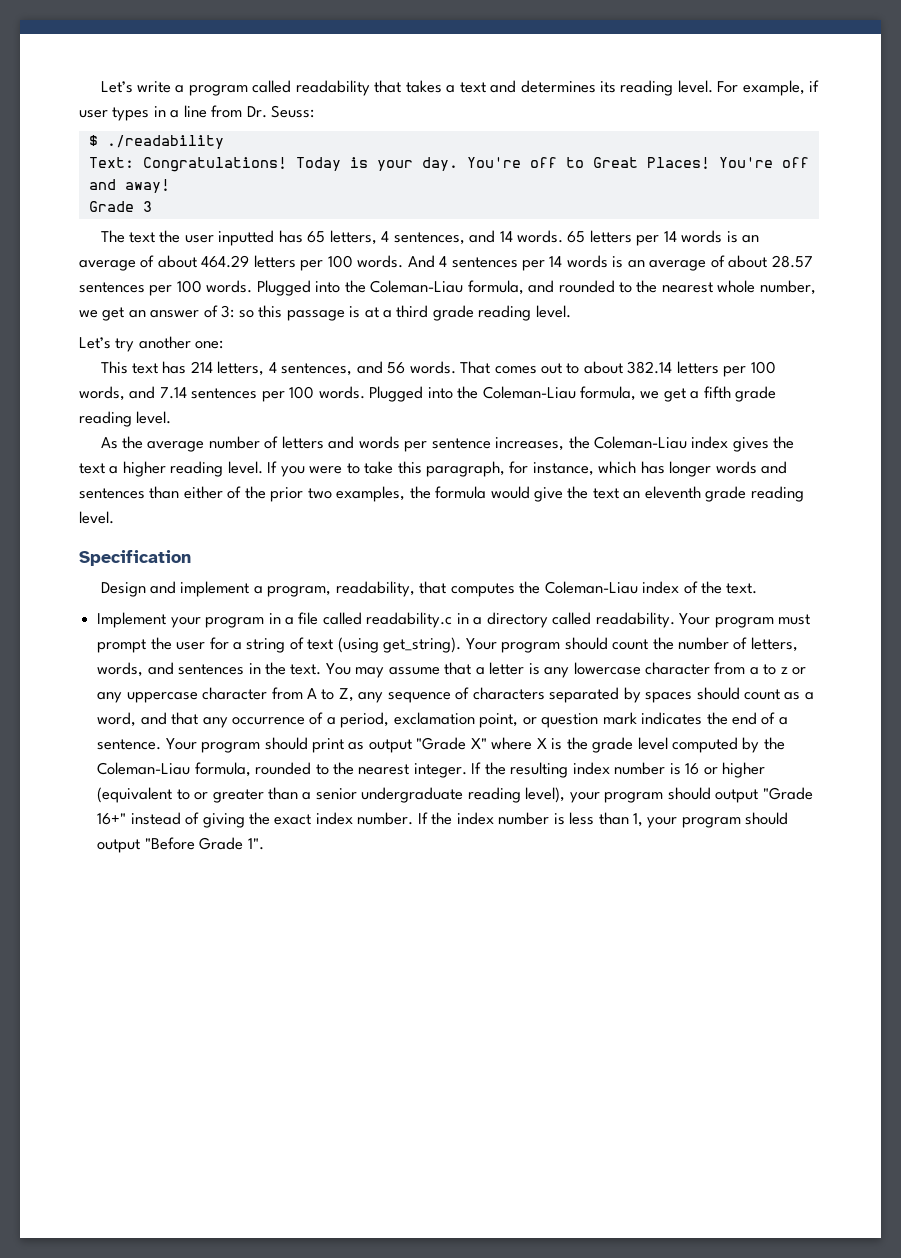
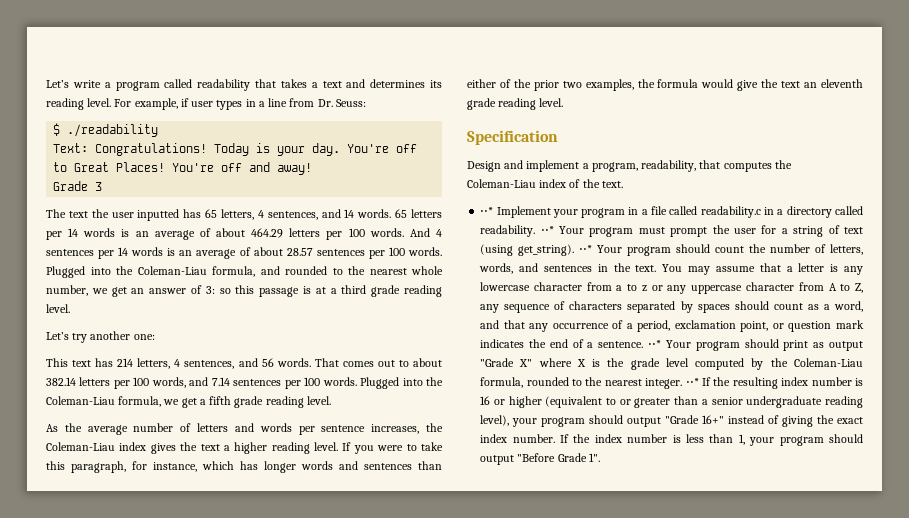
- Implement your program in a file called readability.c in a directory called readability.
+ ⋅⋅* Implement your program in a file called readability.c in a directory called readability.
- Your program must prompt the user for a string of text (using get_string).
+ ⋅⋅* Your program must prompt the user for a string of text (using get_string).
- Your program should count the number of letters, words, and sentences in the text.
+ ⋅⋅* Your program should count the number of letters, words, and sentences in the text.
- Your program should print as output "Grade X" where X is the grade level computed by the Coleman-Liau formula, rounded to the nearest integer.
+ ⋅⋅* Your program should print as output "Grade X" where X is the grade level computed by the Coleman-Liau formula, rounded to the nearest integer.
- If the resulting index number is 16 or higher (equivalent to or greater than a senior undergraduate reading level), your program should output "Grade 16+" instead of giving the exact index number.
+ ⋅⋅* If the resulting index number is 16 or higher (equivalent to or greater than a senior undergraduate reading level), your program should output "Grade 16+" instead of giving the exact index number.

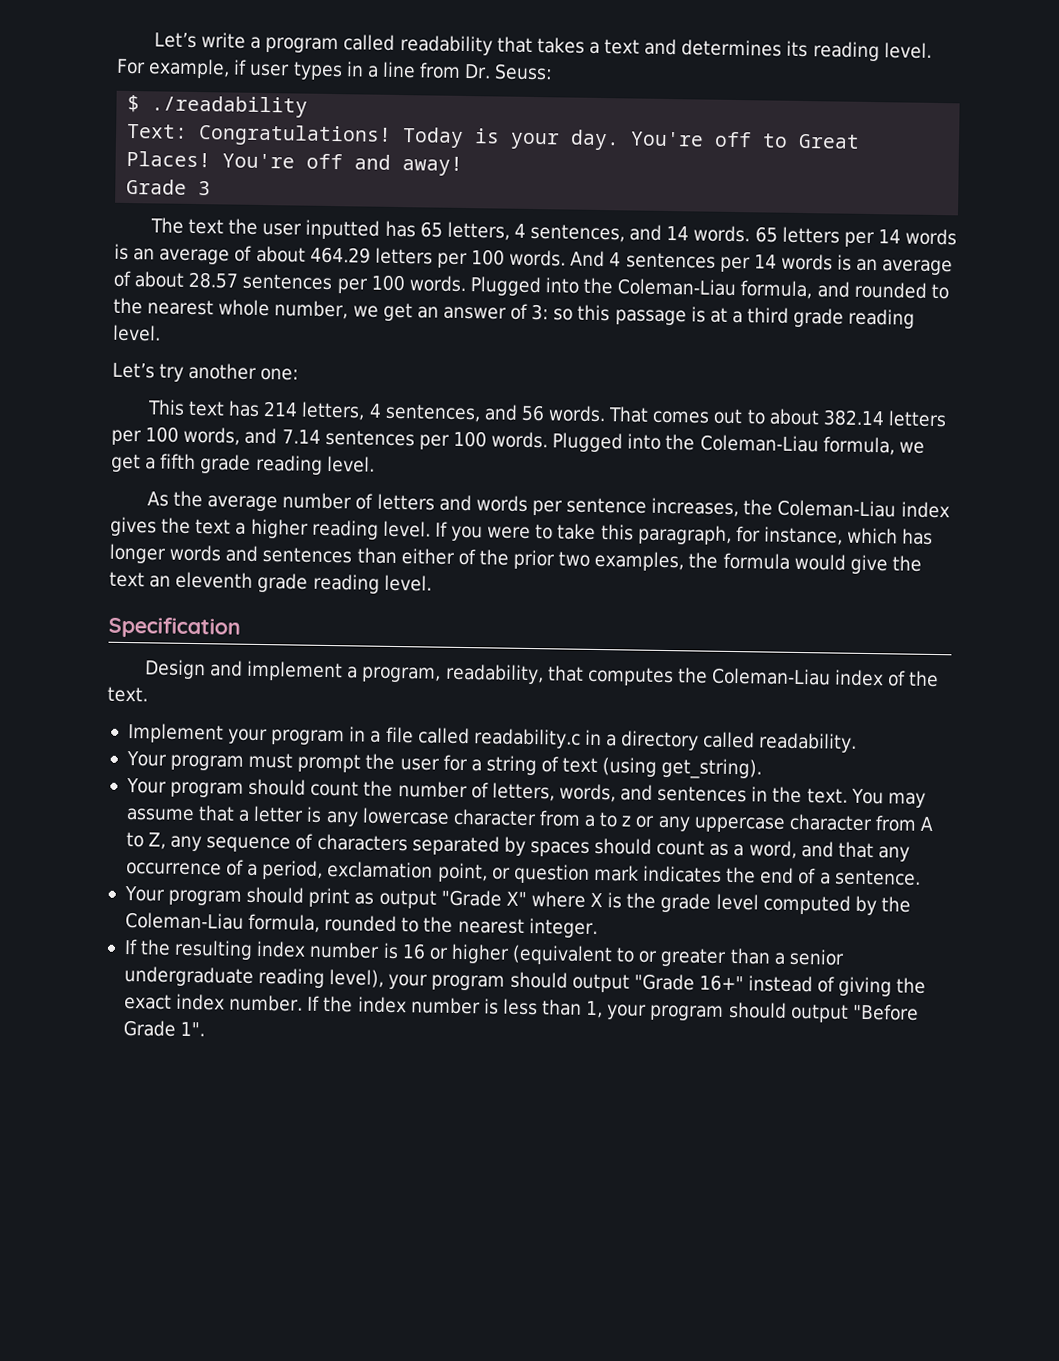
- ⋅⋅* Implement your program in a file called readability.c in a directory called readability. ⋅⋅* Your program must prompt the user for a string of text (using get_string). ⋅⋅* Your program should count the number of letters, words, and sentences in the text.
+ Implement your program in a file called readability.c in a directory called readability.
+ Your program must prompt the user for a string of text (using get_string).
+ Your program should count the number of letters, words, and sentences in the text.
- You may assume that a letter is any lowercase character from a to z or any uppercase character from A to Z, any sequence of characters separated by spaces should count as a word, and that any occurrence of a period, exclamation point, or question mark indicates the end of a sentence. ⋅⋅* Your program should print as output "Grade X" where X is the grade level computed by the Coleman-Liau formula, rounded to the nearest integer. ⋅⋅* If the resulting index number is 16 or higher (equivalent to or greater than a senior undergraduate reading level), your program should output "Grade 16+" instead of giving the exact index number.
+ You may assume that a letter is any lowercase character from a to z or any uppercase character from A to Z, any sequence of characters separated by spaces should count as a word, and that any occurrence of a period, exclamation point, or question mark indicates the end of a sentence.
+ Your program should print as output "Grade X" where X is the grade level computed by the Coleman-Liau formula, rounded to the nearest integer.
+ If the resulting index number is 16 or higher (equivalent to or greater than a senior undergraduate reading level), your program should output "Grade 16+" instead of giving the exact index number.

